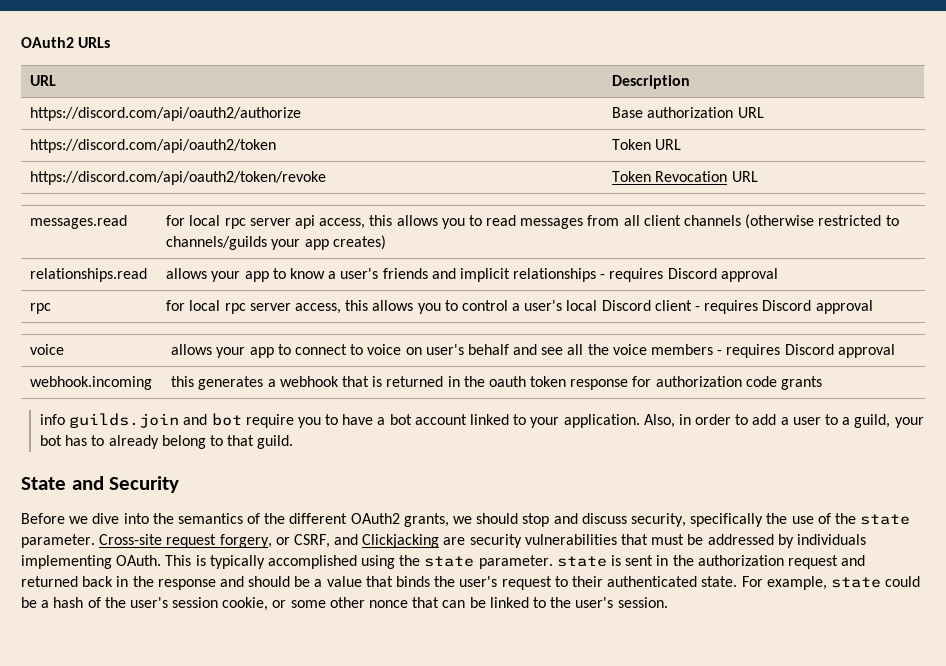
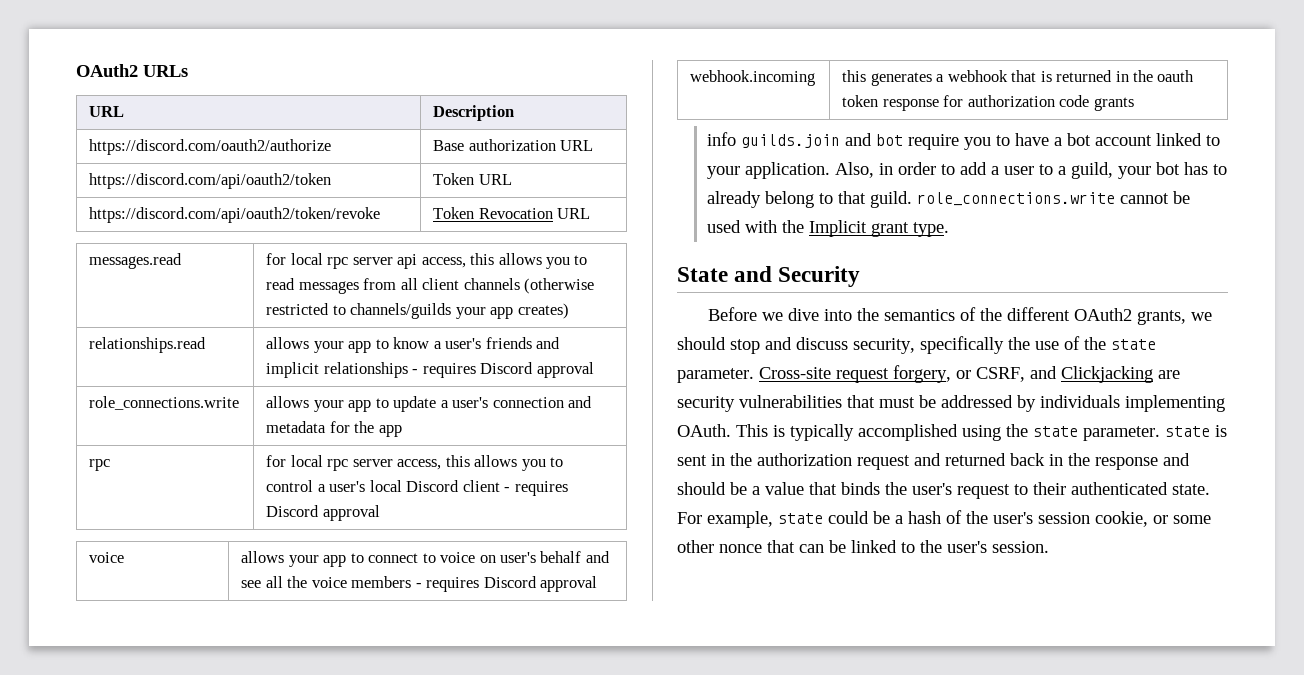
- https://discord.com/api/oauth2/authorize | Base authorization URL
+ https://discord.com/oauth2/authorize | Base authorization URL
+ role_connections.write | allows your app to update a user's connection and metadata for the app
- Also, in order to add a user to a guild, your bot has to already belong to that guild.
+ Also, in order to add a user to a guild, your bot has to already belong to that guild. role_connections.write cannot be used with the Implicit grant type.

